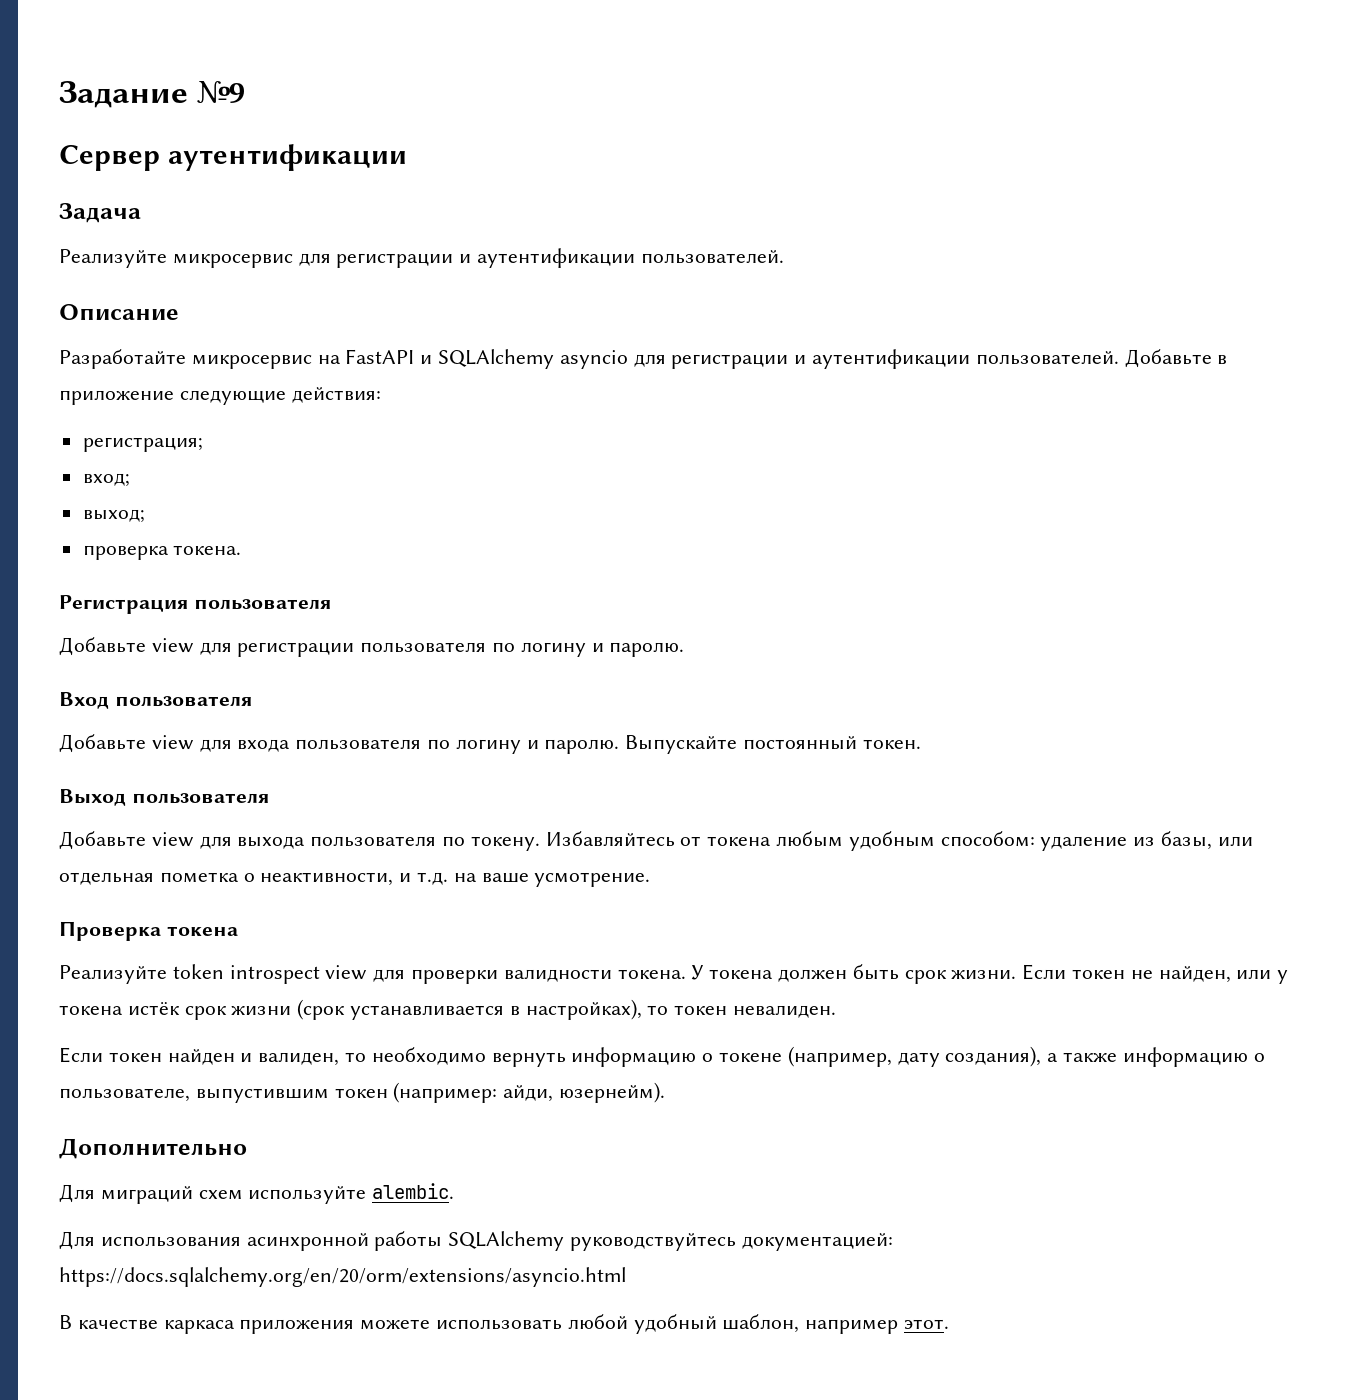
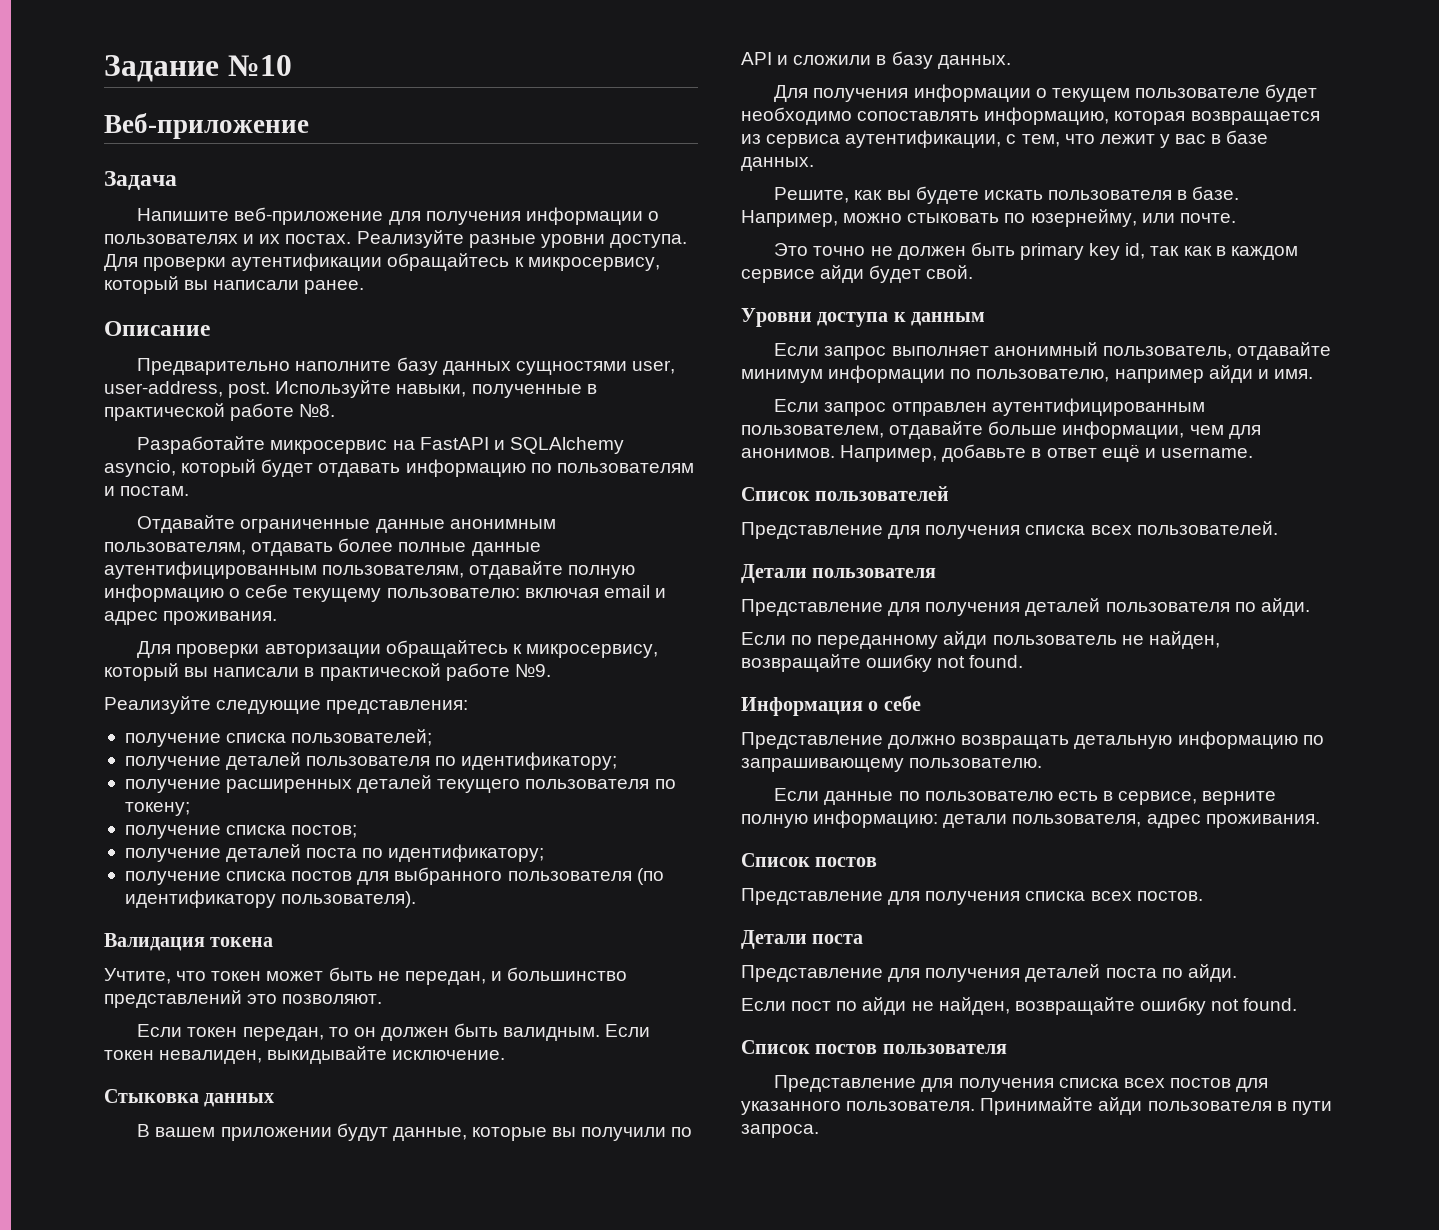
- Задание №9
- Сервер аутентификации
+ Задание №10
+ Веб-приложение
  Задача
- Реализуйте микросервис для регистрации и аутентификации пользователей.
+ Напишите веб-приложение для получения информации о пользователях и их постах. Реализуйте разные уровни доступа. Для проверки аутентификации обращайтесь к микросервису, который вы написали ранее.
  Описание
+ Предварительно наполните базу данных сущностями user, user-address, post. Используйте навыки, полученные в практической работе №8.
- Разработайте микросервис на FastAPI и SQLAlchemy asyncio для регистрации и аутентификации пользователей. Добавьте в приложение следующие действия:
- регистрация;
- вход;
- выход;
- проверка токена.
- Регистрация пользователя
- Добавьте view для регистрации пользователя по логину и паролю.
- Вход пользователя
- Добавьте view для входа пользователя по логину и паролю. Выпускайте постоянный токен.
- Выход пользователя
- Добавьте view для выхода пользователя по токену. Избавляйтесь от токена любым удобным способом: удаление из базы, или отдельная пометка о неактивности, и т.д. на ваше усмотрение.
- Проверка токена
- Реализуйте token introspect view для проверки валидности токена. У токена должен быть срок жизни. Если токен не найден, или у токена истёк срок жизни (срок устанавливается в настройках), то токен невалиден.
- Если токен найден и валиден, то необходимо вернуть информацию о токене (например, дату создания), а также информацию о пользователе, выпустившим токен (например: айди, юзернейм).
- Дополнительно
- Для миграций схем используйте alembic.
- Для использования асинхронной работы SQLAlchemy руководствуйтесь документацией: https://docs.sqlalchemy.org/en/20/orm/extensions/asyncio.html
- В качестве каркаса приложения можете использовать любой удобный шаблон, например этот.
+ Разработайте микросервис на FastAPI и SQLAlchemy asyncio, который будет отдавать информацию по пользователям и постам.
+ Отдавайте ограниченные данные анонимным пользователям, отдавать более полные данные аутентифицированным пользователям, отдавайте полную информацию о себе текущему пользователю: включая email и адрес проживания.
+ Для проверки авторизации обращайтесь к микросервису, который вы написали в практической работе №9.
+ Реализуйте следующие представления:
+ получение списка пользователей;
+ получение деталей пользователя по идентификатору;
+ получение расширенных деталей текущего пользователя по токену;
+ получение списка постов;
+ получение деталей поста по идентификатору;
+ получение списка постов для выбранного пользователя (по идентификатору пользователя).
+ Валидация токена
+ Учтите, что токен может быть не передан, и большинство представлений это позволяют.
+ Если токен передан, то он должен быть валидным. Если токен невалиден, выкидывайте исключение.
+ Стыковка данных
+ В вашем приложении будут данные, которые вы получили по API и сложили в базу данных.
+ Для получения информации о текущем пользователе будет необходимо сопоставлять информацию, которая возвращается из сервиса аутентификации, с тем, что лежит у вас в базе данных.
+ Решите, как вы будете искать пользователя в базе. Например, можно стыковать по юзернейму, или почте.
+ Это точно не должен быть primary key id, так как в каждом сервисе айди будет свой.
+ Уровни доступа к данным
+ Если запрос выполняет анонимный пользователь, отдавайте минимум информации по пользователю, например айди и имя.
+ Если запрос отправлен аутентифицированным пользователем, отдавайте больше информации, чем для анонимов. Например, добавьте в ответ ещё и username.
+ Список пользователей
+ Представление для получения списка всех пользователей.
+ Детали пользователя
+ Представление для получения деталей пользователя по айди.
+ Если по переданному айди пользователь не найден, возвращайте ошибку not found.
+ Информация о себе
+ Представление должно возвращать детальную информацию по запрашивающему пользователю.
+ Если данные по пользователю есть в сервисе, верните полную информацию: детали пользователя, адрес проживания.
+ Список постов
+ Представление для получения списка всех постов.
+ Детали поста
+ Представление для получения деталей поста по айди.
+ Если пост по айди не найден, возвращайте ошибку not found.
+ Список постов пользователя
+ Представление для получения списка всех постов для указанного пользователя. Принимайте айди пользователя в пути запроса.

